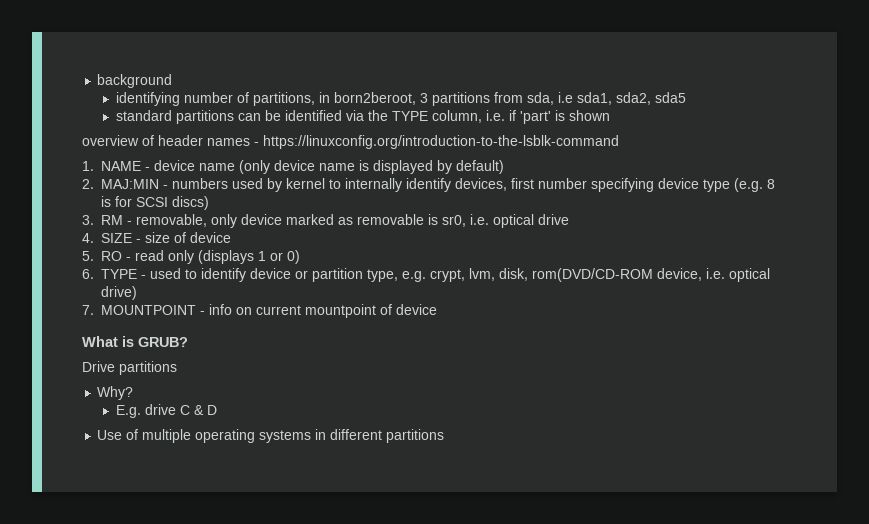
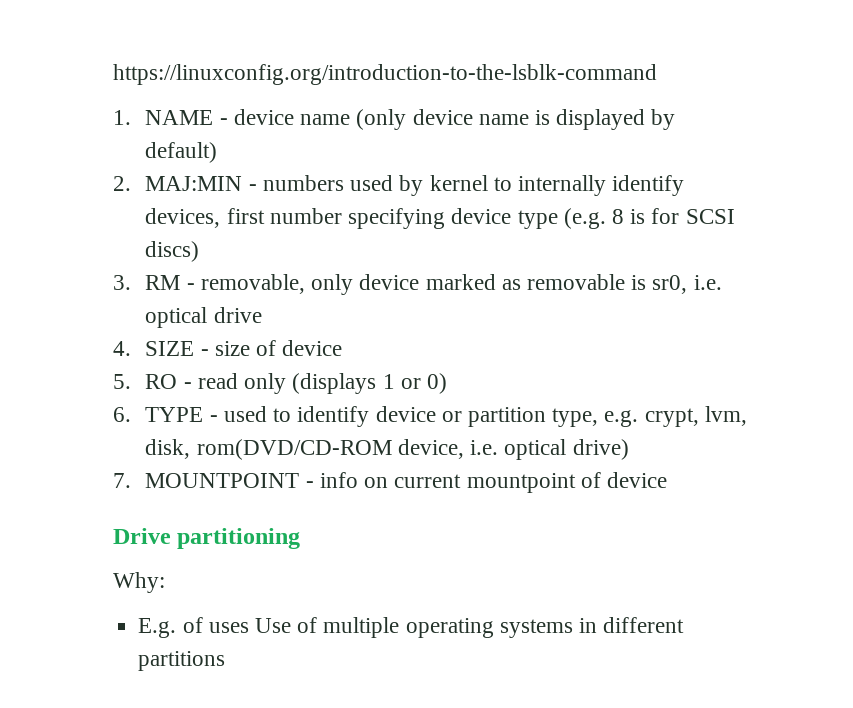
- background
- identifying number of partitions, in born2beroot, 3 partitions from sda, i.e sda1, sda2, sda5
- standard partitions can be identified via the TYPE column, i.e. if 'part' is shown
- overview of header names - https://linuxconfig.org/introduction-to-the-lsblk-command
+ https://linuxconfig.org/introduction-to-the-lsblk-command
- What is GRUB?
- Drive partitions
- Why?
- E.g. drive C & D
- Use of multiple operating systems in different partitions
+ Drive partitioning
+ Why:
+ E.g. of uses Use of multiple operating systems in different partitions

